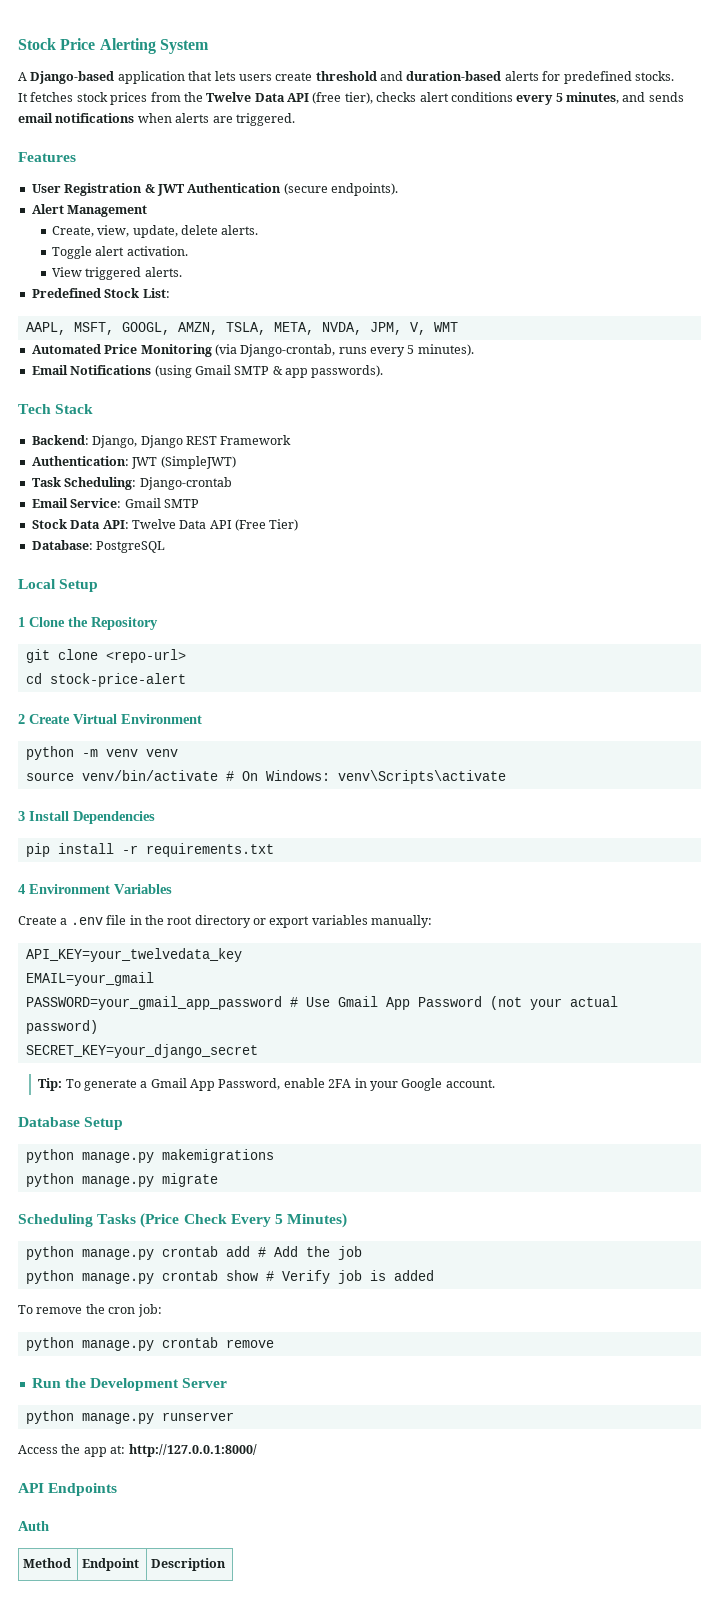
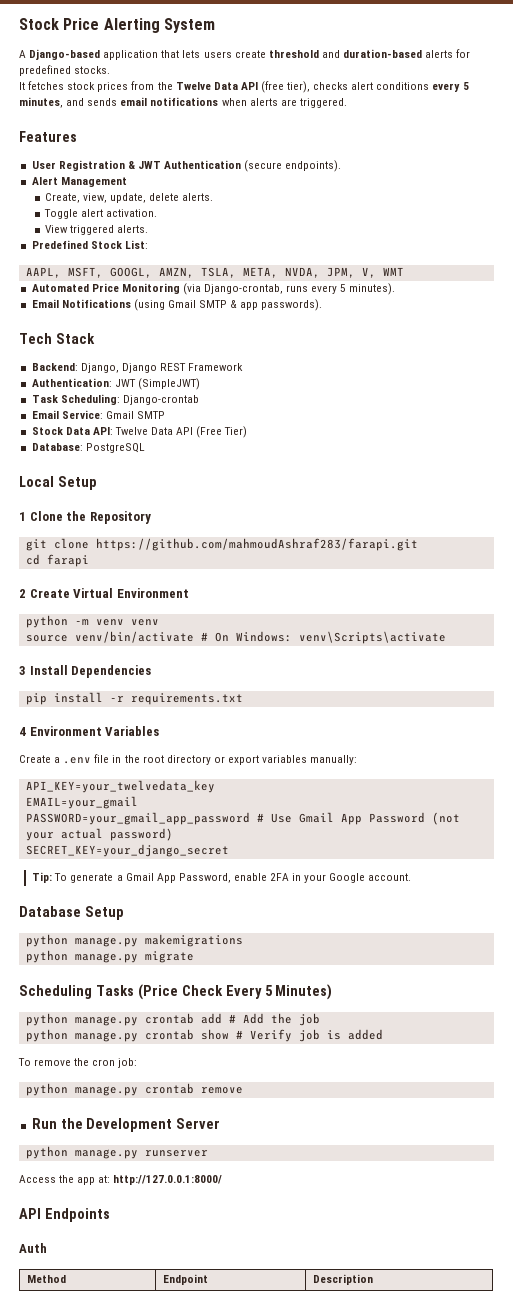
- git clone <repo-url>
+ git clone https://github.com/mahmoudAshraf283/farapi.git
- cd stock-price-alert
+ cd farapi

